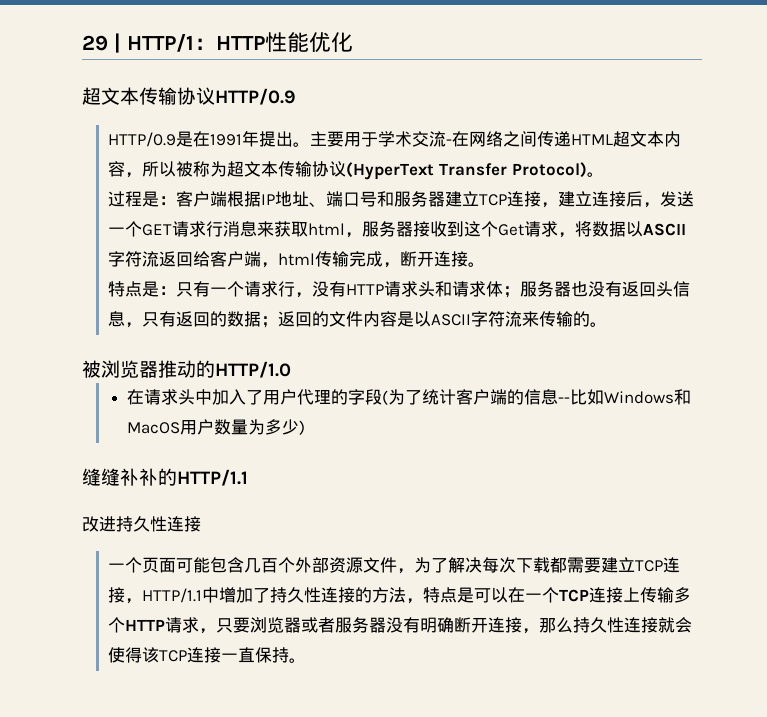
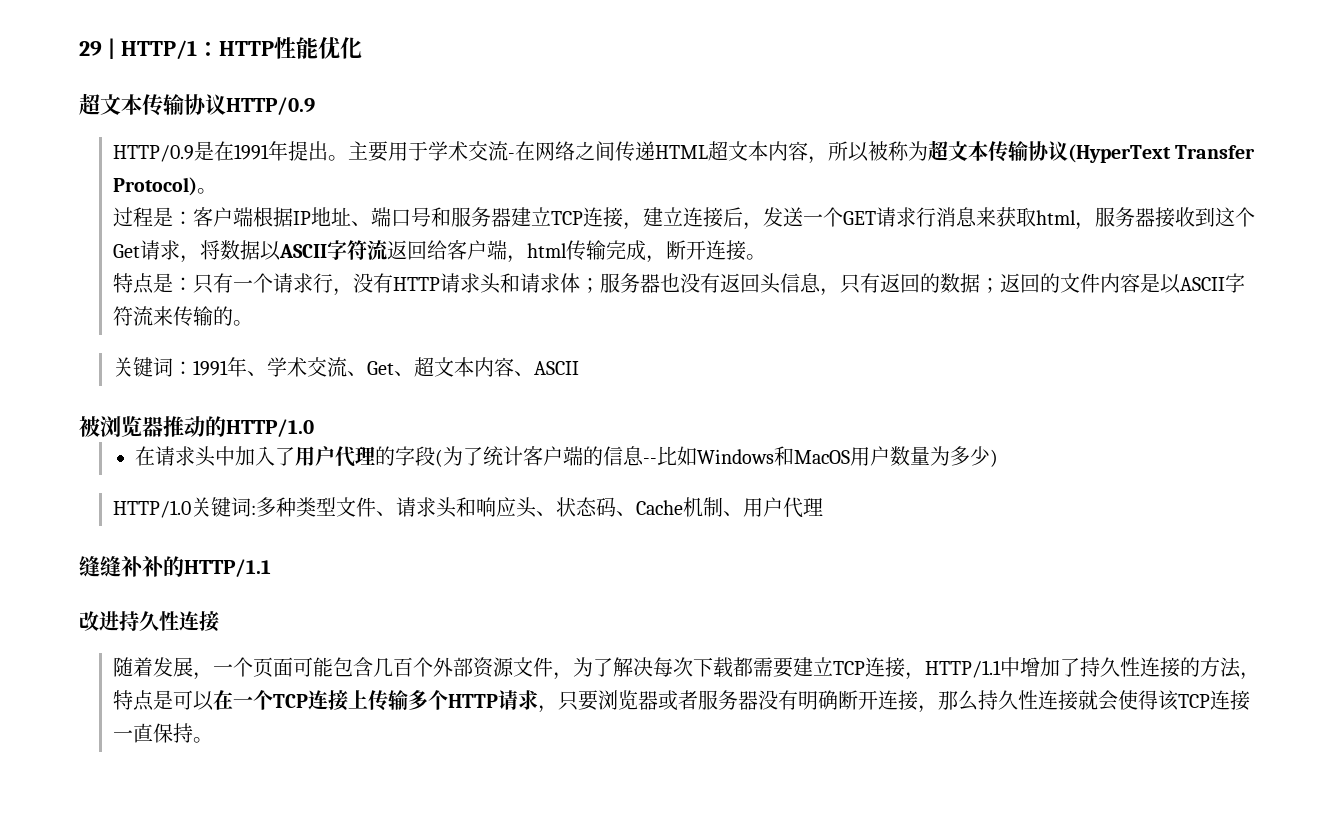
+ 关键词：1991年、学术交流、Get、超文本内容、ASCII
+ HTTP/1.0关键词:多种类型文件、请求头和响应头、状态码、Cache机制、用户代理
- 一个页面可能包含几百个外部资源文件，为了解决每次下载都需要建立TCP连接，HTTP/1.1中增加了持久性连接的方法，特点是可以在一个TCP连接上传输多个HTTP请求，只要浏览器或者服务器没有明确断开连接，那么持久性连接就会使得该TCP连接一直保持。
+ 随着发展，一个页面可能包含几百个外部资源文件，为了解决每次下载都需要建立TCP连接，HTTP/1.1中增加了持久性连接的方法，特点是可以在一个TCP连接上传输多个HTTP请求，只要浏览器或者服务器没有明确断开连接，那么持久性连接就会使得该TCP连接一直保持。

